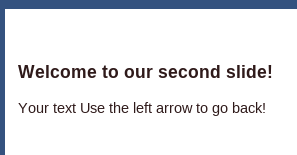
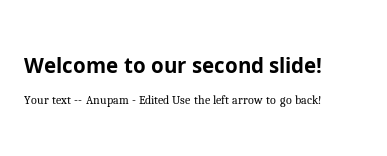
- Your text Use the left arrow to go back!
+ Your text -- Anupam - Edited Use the left arrow to go back!

